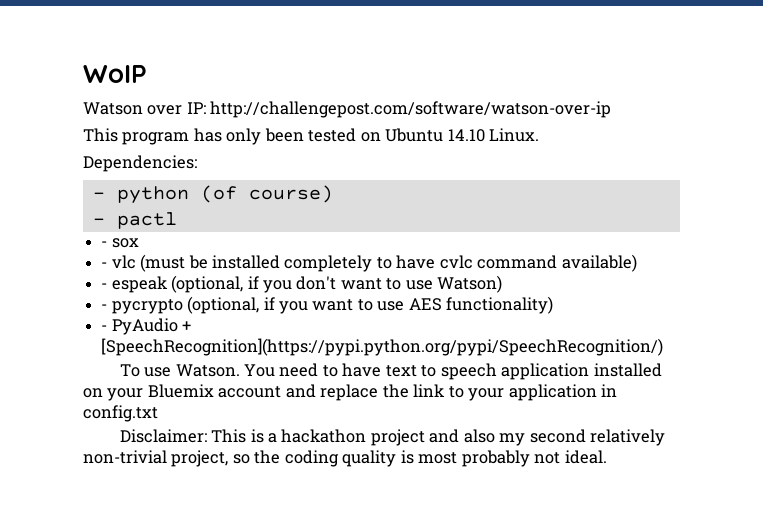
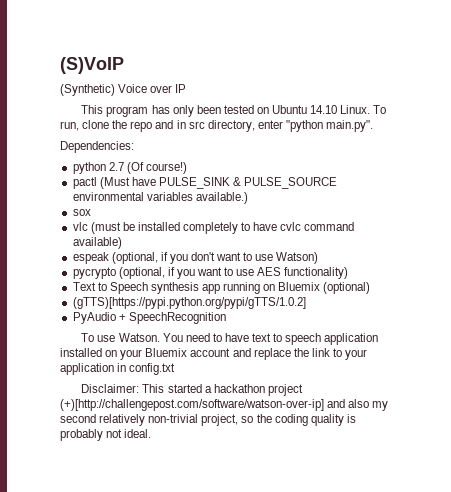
- WoIP
- Watson over IP: http://challengepost.com/software/watson-over-ip
+ (S)VoIP
+ (Synthetic) Voice over IP
- This program has only been tested on Ubuntu 14.10 Linux.
+ This program has only been tested on Ubuntu 14.10 Linux. To run, clone the repo and in src directory, enter "python main.py".
  Dependencies:
- - python (of course)
- - pactl
- - sox
+ python 2.7 (Of course!)
+ pactl (Must have PULSE_SINK & PULSE_SOURCE environmental variables available.)
+ sox
- - vlc (must be installed completely to have cvlc command available)
+ vlc (must be installed completely to have cvlc command available)
- - espeak (optional, if you don't want to use Watson)
+ espeak (optional, if you don't want to use Watson)
- - pycrypto (optional, if you want to use AES functionality)
+ pycrypto (optional, if you want to use AES functionality)
- - PyAudio + [SpeechRecognition](https://pypi.python.org/pypi/SpeechRecognition/)
+ Text to Speech synthesis app running on Bluemix (optional)
+ (gTTS)[https://pypi.python.org/pypi/gTTS/1.0.2]
+ PyAudio + SpeechRecognition
- Disclaimer: This is a hackathon project and also my second relatively non-trivial project, so the coding quality is most probably not ideal.
+ Disclaimer: This started a hackathon project (+)[http://challengepost.com/software/watson-over-ip] and also my second relatively non-trivial project, so the coding quality is probably not ideal.

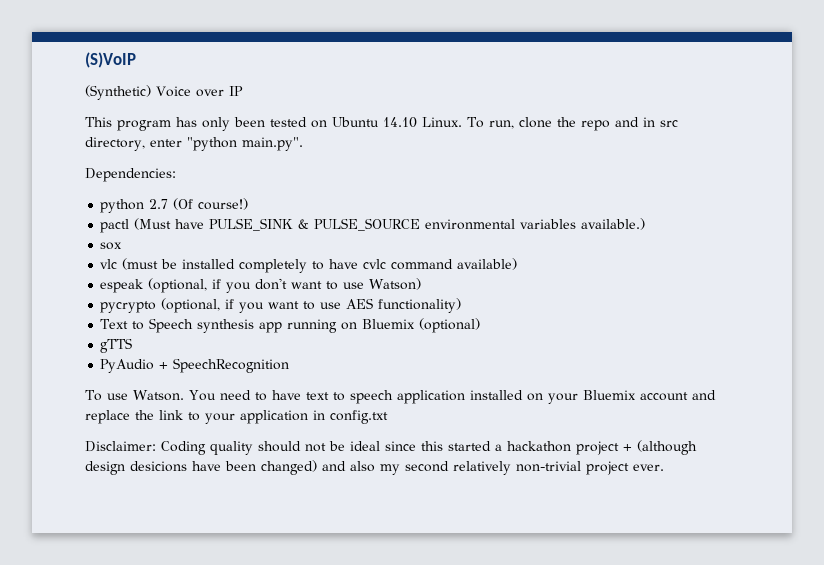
- (gTTS)[https://pypi.python.org/pypi/gTTS/1.0.2]
+ gTTS
- Disclaimer: This started a hackathon project (+)[http://challengepost.com/software/watson-over-ip] and also my second relatively non-trivial project, so the coding quality is probably not ideal.
+ Disclaimer: Coding quality should not be ideal since this started a hackathon project + (although design desicions have been changed) and also my second relatively non-trivial project ever.

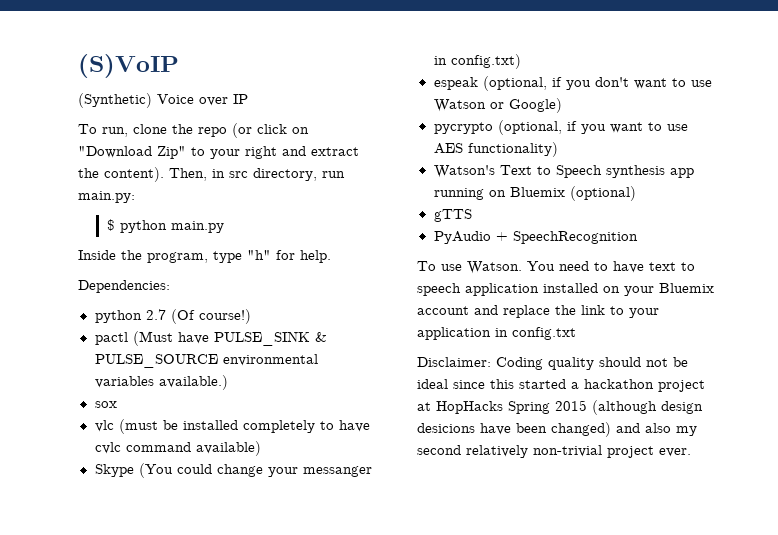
- This program has only been tested on Ubuntu 14.10 Linux. To run, clone the repo and in src directory, enter "python main.py".
+ To run, clone the repo (or click on "Download Zip" to your right and extract the content). Then, in src directory, run main.py:
+ $ python main.py
+ Inside the program, type "h" for help.
+ Skype (You could change your messanger in config.txt)
- espeak (optional, if you don't want to use Watson)
+ espeak (optional, if you don't want to use Watson or Google)
- Text to Speech synthesis app running on Bluemix (optional)
+ Watson's Text to Speech synthesis app running on Bluemix (optional)
- Disclaimer: Coding quality should not be ideal since this started a hackathon project + (although design desicions have been changed) and also my second relatively non-trivial project ever.
+ Disclaimer: Coding quality should not be ideal since this started a hackathon project at HopHacks Spring 2015 (although design desicions have been changed) and also my second relatively non-trivial project ever.

